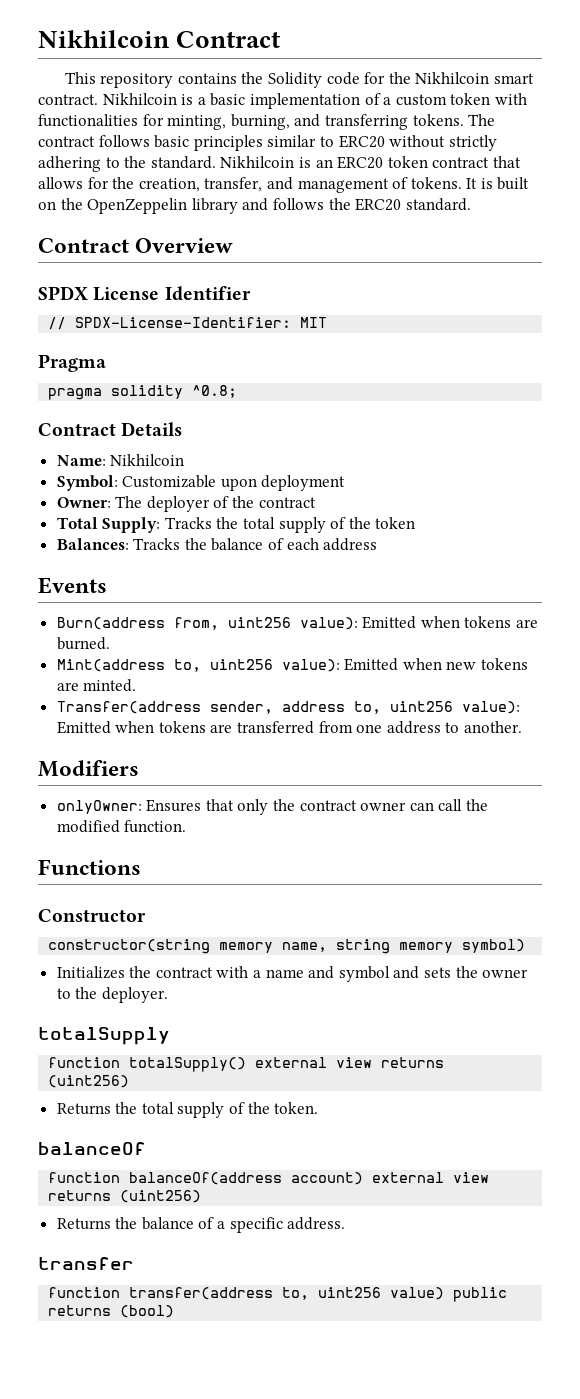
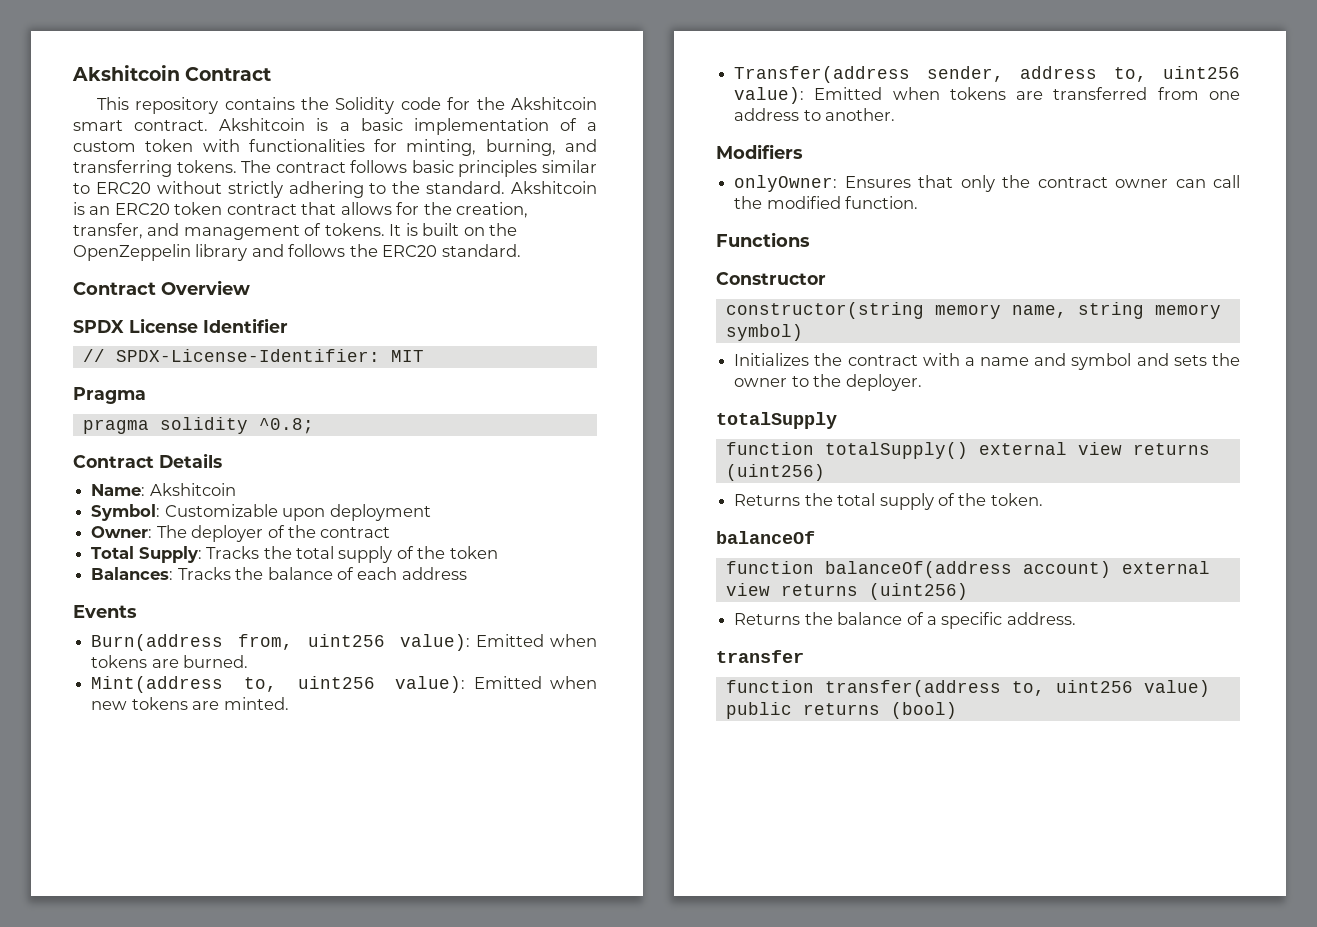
- Nikhilcoin Contract
+ Akshitcoin Contract
- This repository contains the Solidity code for the Nikhilcoin smart contract.
+ This repository contains the Solidity code for the Akshitcoin smart contract.
- Nikhilcoin is a basic implementation of a custom token with functionalities for minting, burning, and transferring tokens.
+ Akshitcoin is a basic implementation of a custom token with functionalities for minting, burning, and transferring tokens.
- Nikhilcoin is an ERC20 token contract that allows for the creation, transfer, and management of tokens.
+ Akshitcoin is an ERC20 token contract that allows for the creation, transfer, and management of tokens.
- Name: Nikhilcoin
+ Name: Akshitcoin

